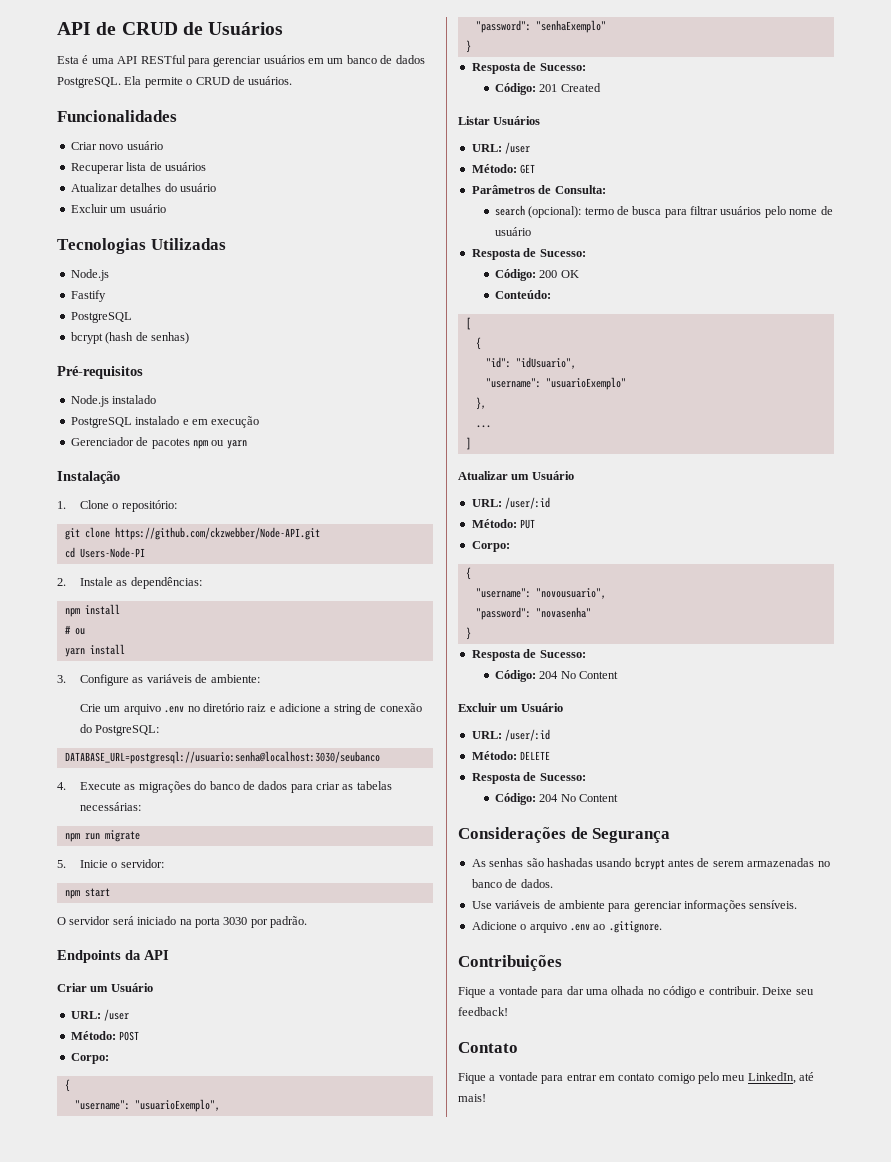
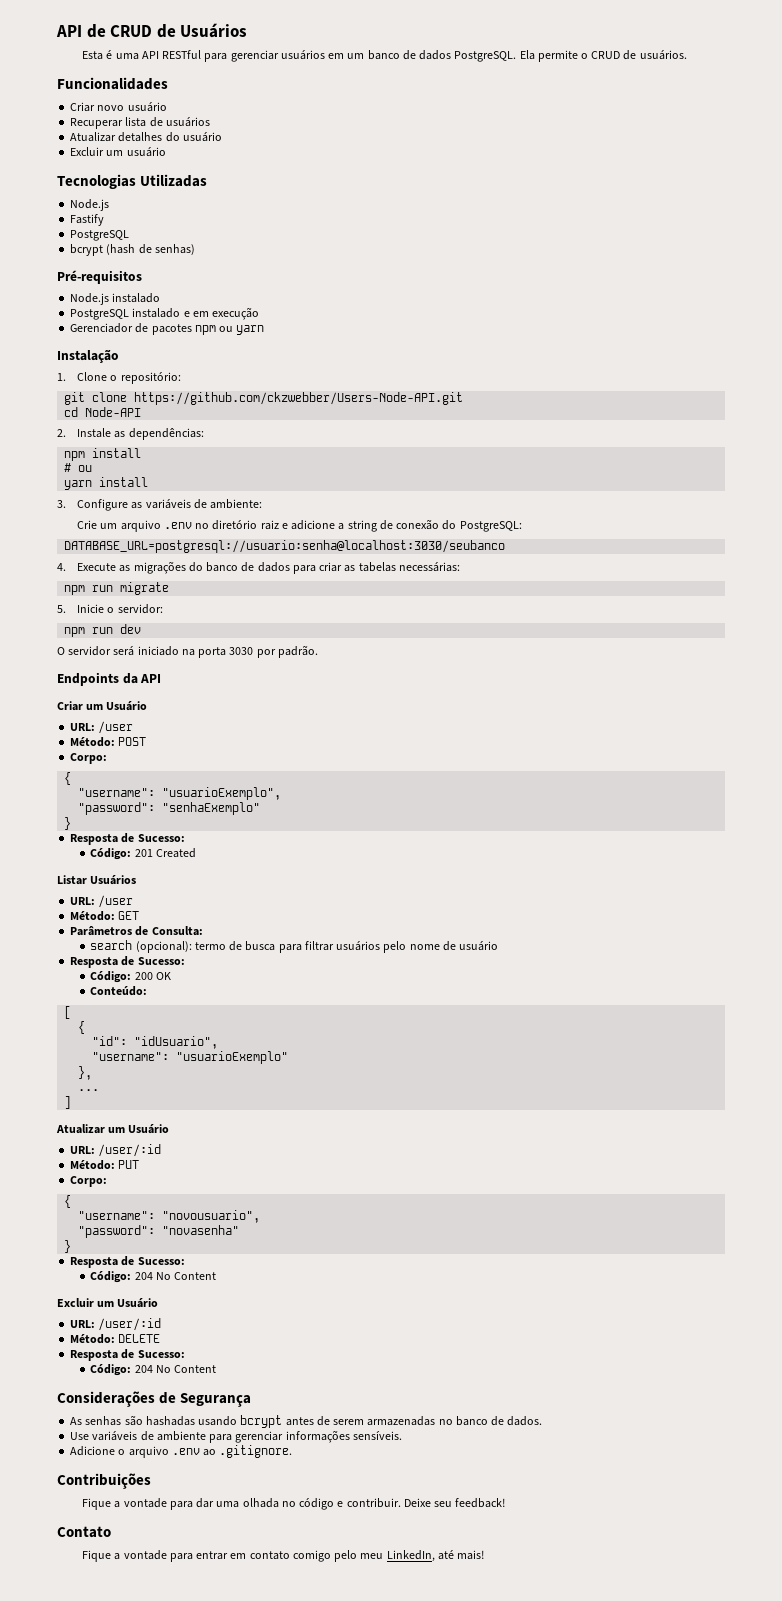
- git clone https://github.com/ckzwebber/Node-API.git
+ git clone https://github.com/ckzwebber/Users-Node-API.git
- cd Users-Node-PI
+ cd Node-API
- npm start
+ npm run dev

